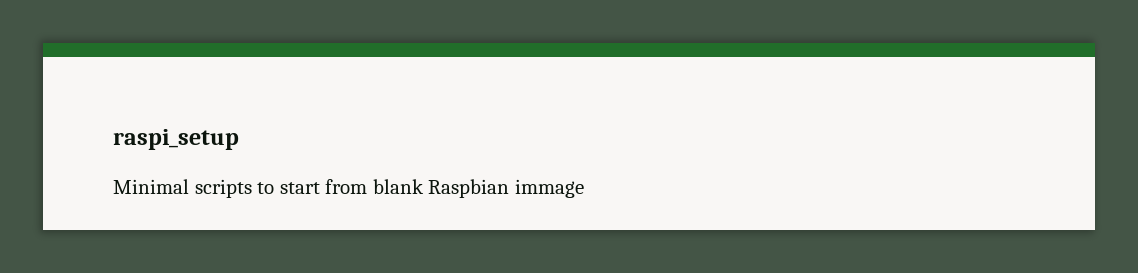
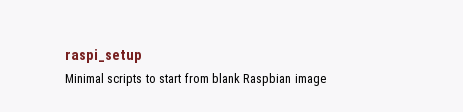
- Minimal scripts to start from blank Raspbian immage
+ Minimal scripts to start from blank Raspbian image

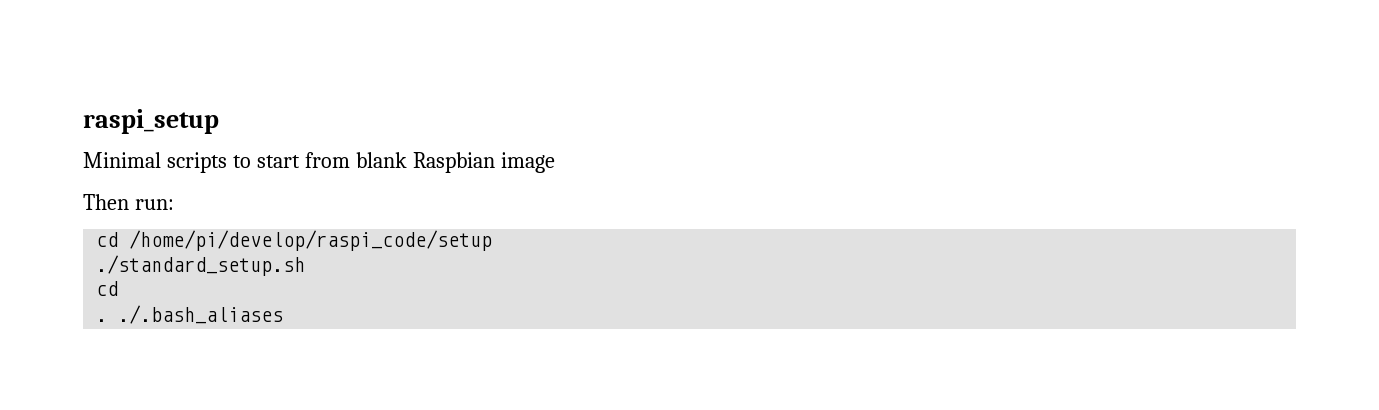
+ Then run:
+ cd /home/pi/develop/raspi_code/setup
+ ./standard_setup.sh
+ cd
+ . ./.bash_aliases

